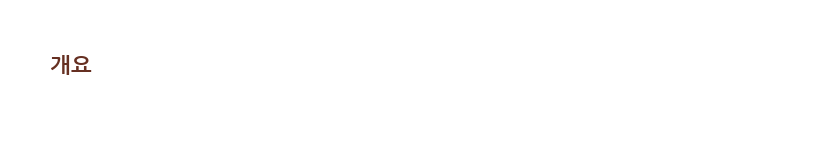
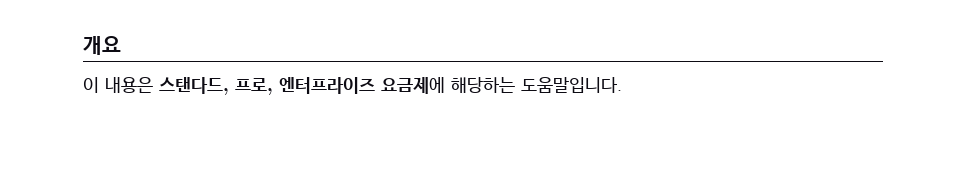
+ 이 내용은 스탠다드, 프로, 엔터프라이즈 요금제에 해당하는 도움말입니다.

